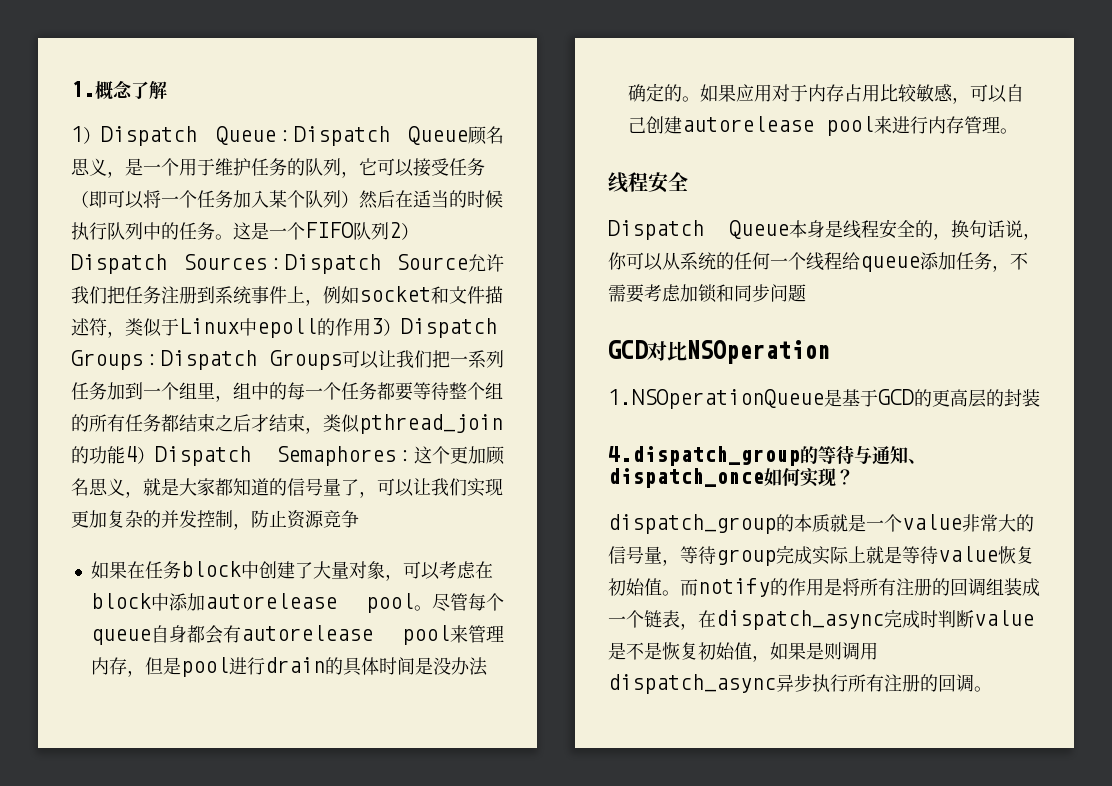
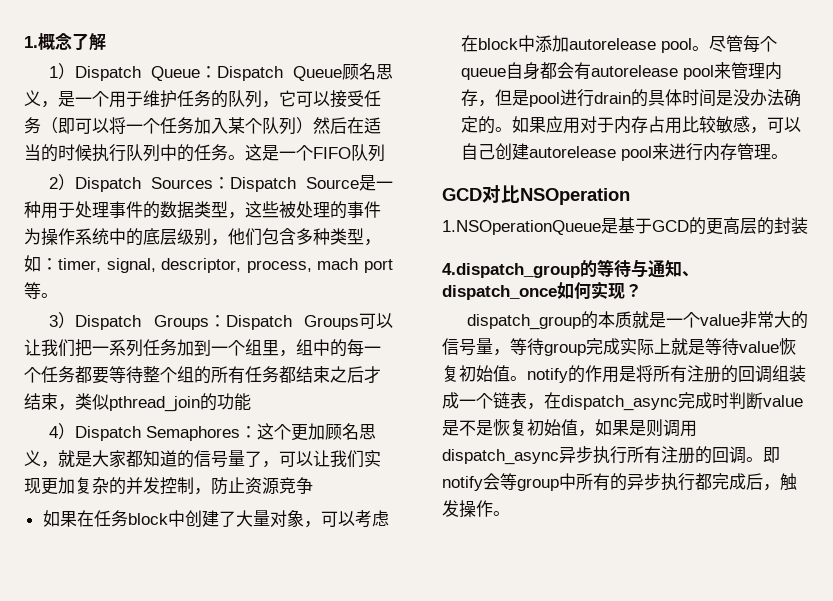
- 这是一个FIFO队列2）Dispatch Sources：
+ 这是一个FIFO队列
+ 2）Dispatch Sources：
- Dispatch Source允许我们把任务注册到系统事件上，例如socket和文件描述符，类似于Linux中epoll的作用3）Dispatch Groups：
+ Dispatch Source是一种用于处理事件的数据类型，这些被处理的事件为操作系统中的底层级别，他们包含多种类型，如：timer, signal, descriptor, process, mach port等。
+ 3）Dispatch Groups：
- Dispatch Groups可以让我们把一系列任务加到一个组里，组中的每一个任务都要等待整个组的所有任务都结束之后才结束，类似pthread_join的功能4）Dispatch Semaphores：
+ Dispatch Groups可以让我们把一系列任务加到一个组里，组中的每一个任务都要等待整个组的所有任务都结束之后才结束，类似pthread_join的功能
+ 4）Dispatch Semaphores：
  如果应用对于内存占用比较敏感，可以自己创建autorelease pool来进行内存管理。
- 线程安全
- Dispatch Queue本身是线程安全的，换句话说，你可以从系统的任何一个线程给queue添加任务，不需要考虑加锁和同步问题
- dispatch_group的本质就是一个value非常大的信号量，等待group完成实际上就是等待value恢复初始值。而notify的作用是将所有注册的回调组装成一个链表，在dispatch_async完成时判断value是不是恢复初始值，如果是则调用dispatch_async异步执行所有注册的回调。
+ dispatch_group的本质就是一个value非常大的信号量，等待group完成实际上就是等待value恢复初始值。notify的作用是将所有注册的回调组装成一个链表，在dispatch_async完成时判断value是不是恢复初始值，如果是则调用dispatch_async异步执行所有注册的回调。
+ 即notify会等group中所有的异步执行都完成后，触发操作。

